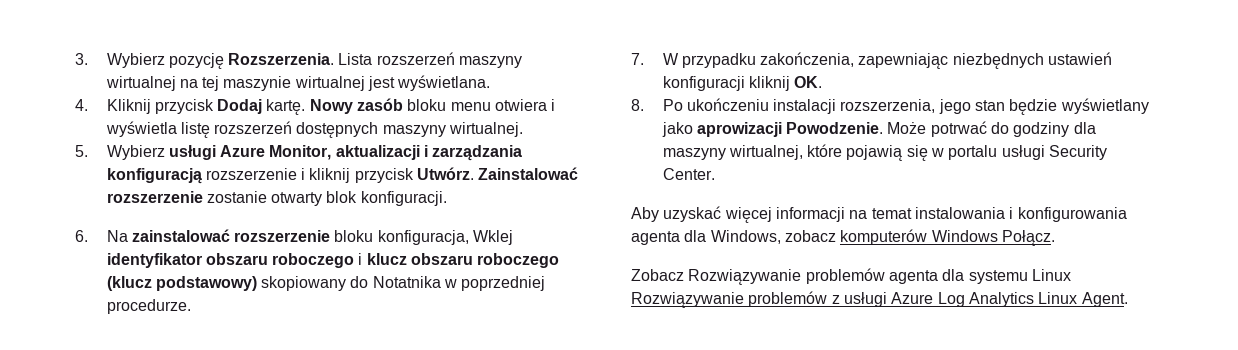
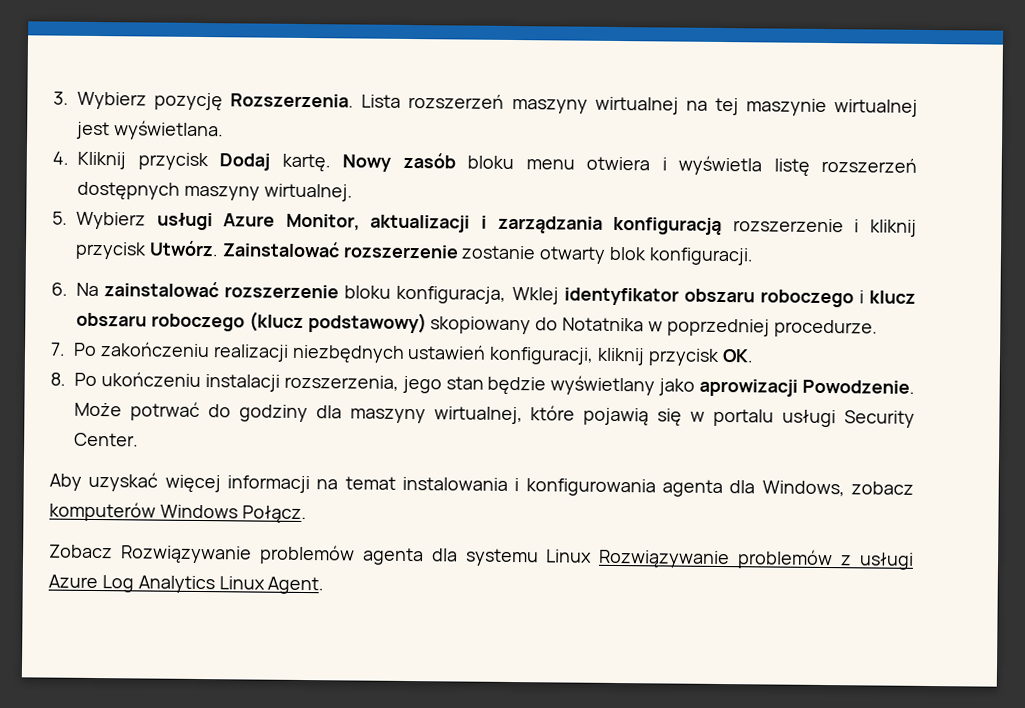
- 7. W przypadku zakończenia, zapewniając niezbędnych ustawień konfiguracji kliknij OK.
+ 7. Po zakończeniu realizacji niezbędnych ustawień konfiguracji, kliknij przycisk OK.

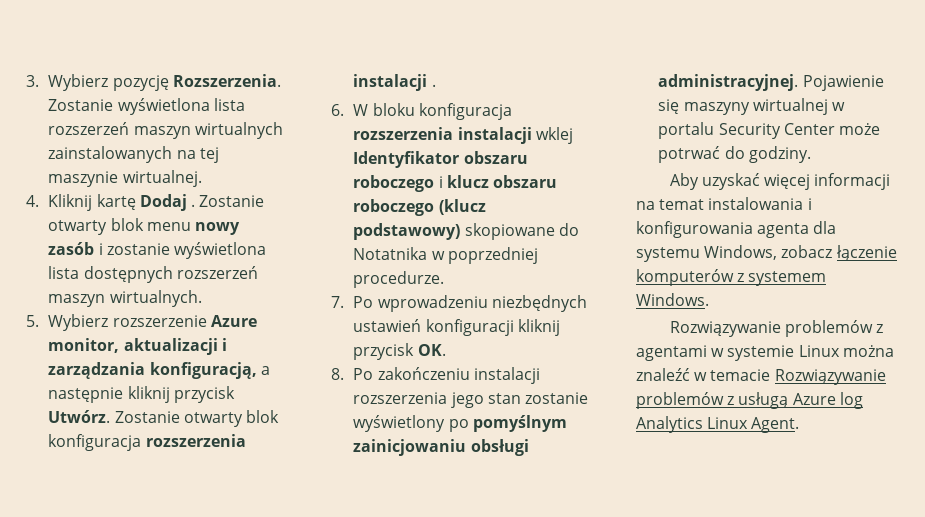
- Lista rozszerzeń maszyny wirtualnej na tej maszynie wirtualnej jest wyświetlana.
- 4. Kliknij przycisk Dodaj kartę. Nowy zasób bloku menu otwiera i wyświetla listę rozszerzeń dostępnych maszyny wirtualnej.
- 5. Wybierz usługi Azure Monitor, aktualizacji i zarządzania konfiguracją rozszerzenie i kliknij przycisk Utwórz. Zainstalować rozszerzenie zostanie otwarty blok konfiguracji.
- 6. Na zainstalować rozszerzenie bloku konfiguracja, Wklej identyfikator obszaru roboczego i klucz obszaru roboczego (klucz podstawowy) skopiowany do Notatnika w poprzedniej procedurze.
+ Zostanie wyświetlona lista rozszerzeń maszyn wirtualnych zainstalowanych na tej maszynie wirtualnej.
+ 4. Kliknij kartę Dodaj . Zostanie otwarty blok menu nowy zasób i zostanie wyświetlona lista dostępnych rozszerzeń maszyn wirtualnych.
+ 5. Wybierz rozszerzenie Azure monitor, aktualizacji i zarządzania konfiguracją, a następnie kliknij przycisk Utwórz. Zostanie otwarty blok konfiguracja rozszerzenia instalacji .
+ 6. W bloku konfiguracja rozszerzenia instalacji wklej Identyfikator obszaru roboczego i klucz obszaru roboczego (klucz podstawowy) skopiowane do Notatnika w poprzedniej procedurze.
- 7. Po zakończeniu realizacji niezbędnych ustawień konfiguracji, kliknij przycisk OK.
+ 7. Po wprowadzeniu niezbędnych ustawień konfiguracji kliknij przycisk OK.
- 8. Po ukończeniu instalacji rozszerzenia, jego stan będzie wyświetlany jako aprowizacji Powodzenie. Może potrwać do godziny dla maszyny wirtualnej, które pojawią się w portalu usługi Security Center.
+ 8. Po zakończeniu instalacji rozszerzenia jego stan zostanie wyświetlony po pomyślnym zainicjowaniu obsługi administracyjnej. Pojawienie się maszyny wirtualnej w portalu Security Center może potrwać do godziny.
- Aby uzyskać więcej informacji na temat instalowania i konfigurowania agenta dla Windows, zobacz komputerów Windows Połącz.
- Zobacz Rozwiązywanie problemów agenta dla systemu Linux Rozwiązywanie problemów z usługi Azure Log Analytics Linux Agent.
+ Aby uzyskać więcej informacji na temat instalowania i konfigurowania agenta dla systemu Windows, zobacz łączenie komputerów z systemem Windows.
+ Rozwiązywanie problemów z agentami w systemie Linux można znaleźć w temacie Rozwiązywanie problemów z usługą Azure log Analytics Linux Agent.

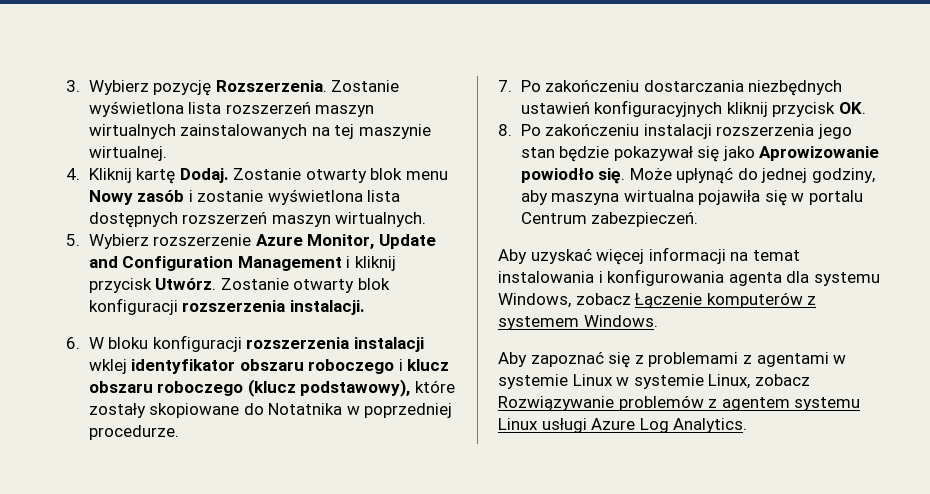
- 4. Kliknij kartę Dodaj .
+ 4. Kliknij kartę Dodaj.
- Zostanie otwarty blok menu nowy zasób i zostanie wyświetlona lista dostępnych rozszerzeń maszyn wirtualnych.
+ Zostanie otwarty blok menu Nowy zasób i zostanie wyświetlona lista dostępnych rozszerzeń maszyn wirtualnych.
- 5. Wybierz rozszerzenie Azure monitor, aktualizacji i zarządzania konfiguracją, a następnie kliknij przycisk Utwórz.
+ 5. Wybierz rozszerzenie Azure Monitor, Update and Configuration Management i kliknij przycisk Utwórz.
- Zostanie otwarty blok konfiguracja rozszerzenia instalacji .
+ Zostanie otwarty blok konfiguracji rozszerzenia instalacji.
- 6. W bloku konfiguracja rozszerzenia instalacji wklej Identyfikator obszaru roboczego i klucz obszaru roboczego (klucz podstawowy) skopiowane do Notatnika w poprzedniej procedurze.
+ 6. W bloku konfiguracji rozszerzenia instalacji wklej identyfikator obszaru roboczego i klucz obszaru roboczego (klucz podstawowy), które zostały skopiowane do Notatnika w poprzedniej procedurze.
- 7. Po wprowadzeniu niezbędnych ustawień konfiguracji kliknij przycisk OK.
+ 7. Po zakończeniu dostarczania niezbędnych ustawień konfiguracyjnych kliknij przycisk OK.
- 8. Po zakończeniu instalacji rozszerzenia jego stan zostanie wyświetlony po pomyślnym zainicjowaniu obsługi administracyjnej. Pojawienie się maszyny wirtualnej w portalu Security Center może potrwać do godziny.
+ 8. Po zakończeniu instalacji rozszerzenia jego stan będzie pokazywał się jako Aprowizowanie powiodło się. Może upłynąć do jednej godziny, aby maszyna wirtualna pojawiła się w portalu Centrum zabezpieczeń.
- Aby uzyskać więcej informacji na temat instalowania i konfigurowania agenta dla systemu Windows, zobacz łączenie komputerów z systemem Windows.
+ Aby uzyskać więcej informacji na temat instalowania i konfigurowania agenta dla systemu Windows, zobacz Łączenie komputerów z systemem Windows.
- Rozwiązywanie problemów z agentami w systemie Linux można znaleźć w temacie Rozwiązywanie problemów z usługą Azure log Analytics Linux Agent.
+ Aby zapoznać się z problemami z agentami w systemie Linux w systemie Linux, zobacz Rozwiązywanie problemów z agentem systemu Linux usługi Azure Log Analytics.

